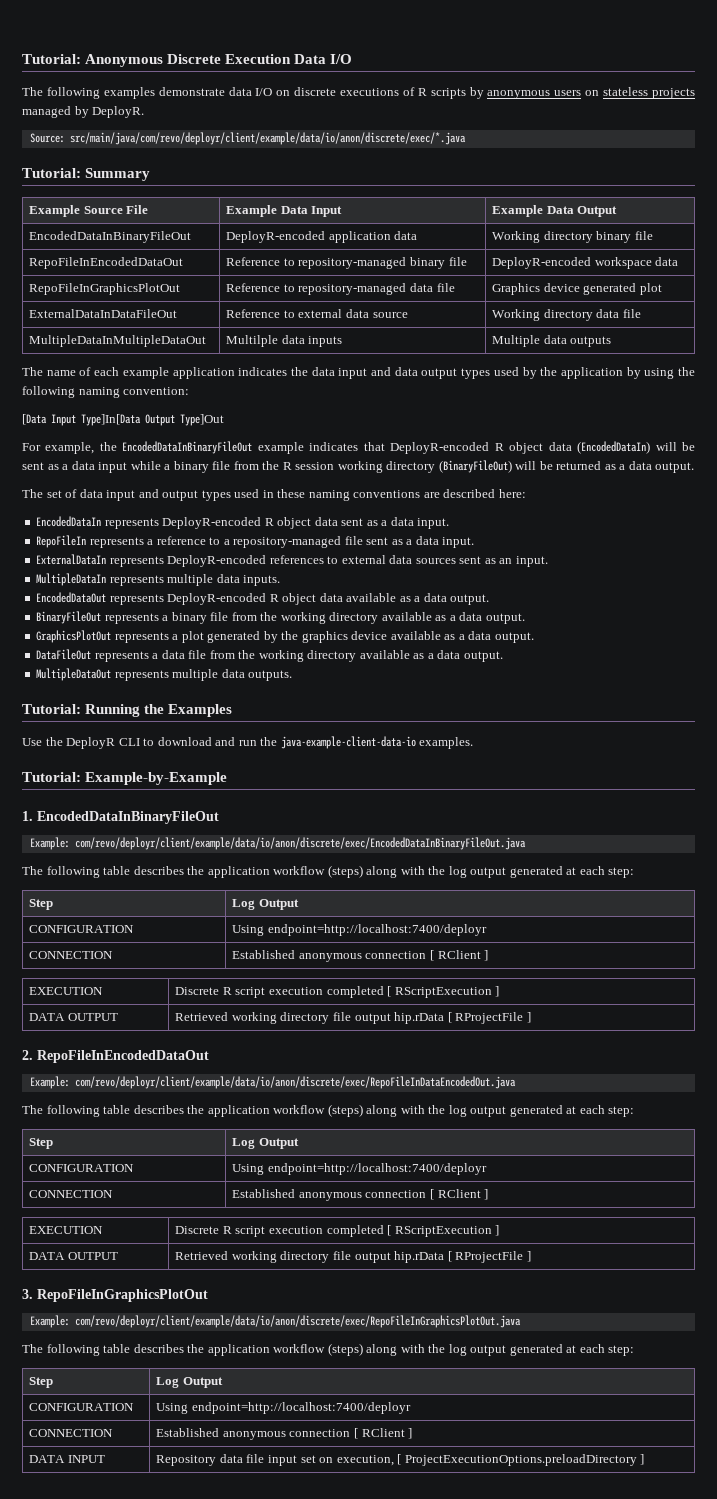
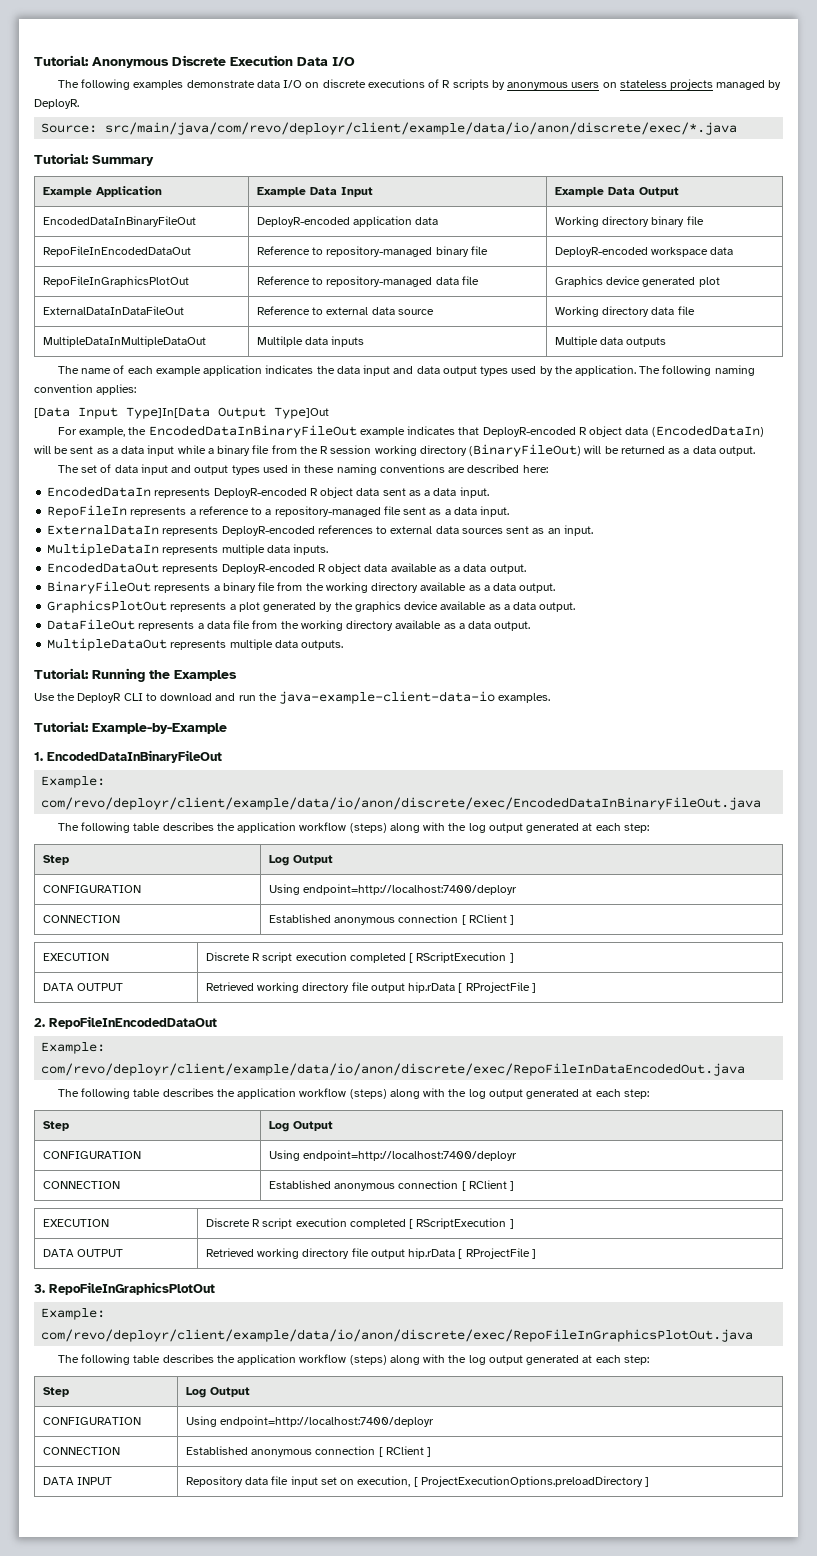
- Example Source File | Example Data Input | Example Data Output
+ Example Application | Example Data Input | Example Data Output
- The name of each example application indicates the data input and data output types used by the application by using the following naming convention:
+ The name of each example application indicates the data input and data output types used by the application. The following naming convention applies:

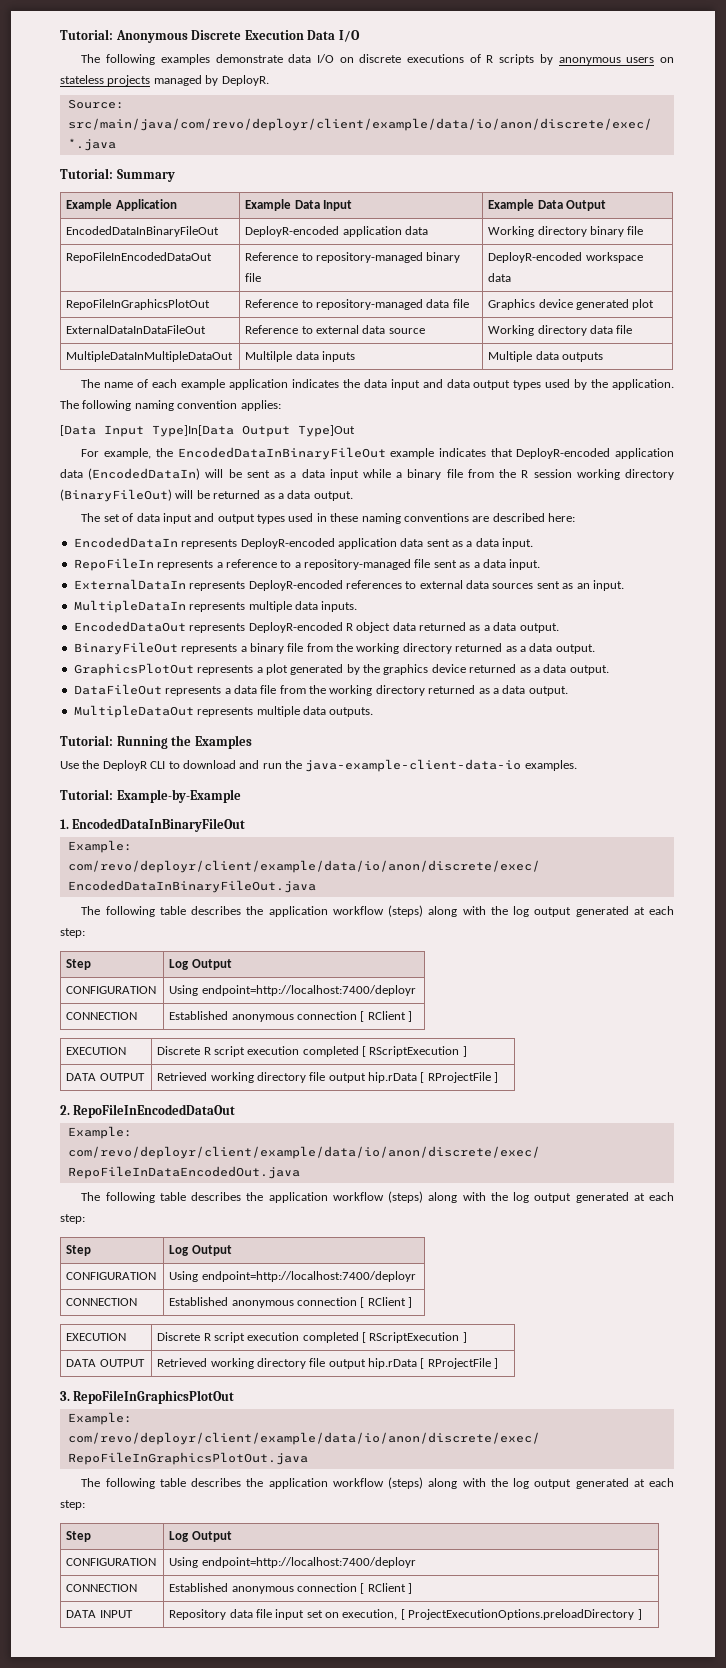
- For example, the EncodedDataInBinaryFileOut example indicates that DeployR-encoded R object data (EncodedDataIn) will be sent as a data input while a binary file from the R session working directory (BinaryFileOut) will be returned as a data output.
+ For example, the EncodedDataInBinaryFileOut example indicates that DeployR-encoded application data (EncodedDataIn) will be sent as a data input while a binary file from the R session working directory (BinaryFileOut) will be returned as a data output.
- EncodedDataIn represents DeployR-encoded R object data sent as a data input.
+ EncodedDataIn represents DeployR-encoded application data sent as a data input.
- EncodedDataOut represents DeployR-encoded R object data available as a data output.
+ EncodedDataOut represents DeployR-encoded R object data returned as a data output.
- BinaryFileOut represents a binary file from the working directory available as a data output.
+ BinaryFileOut represents a binary file from the working directory returned as a data output.
- GraphicsPlotOut represents a plot generated by the graphics device available as a data output.
+ GraphicsPlotOut represents a plot generated by the graphics device returned as a data output.
- DataFileOut represents a data file from the working directory available as a data output.
+ DataFileOut represents a data file from the working directory returned as a data output.

